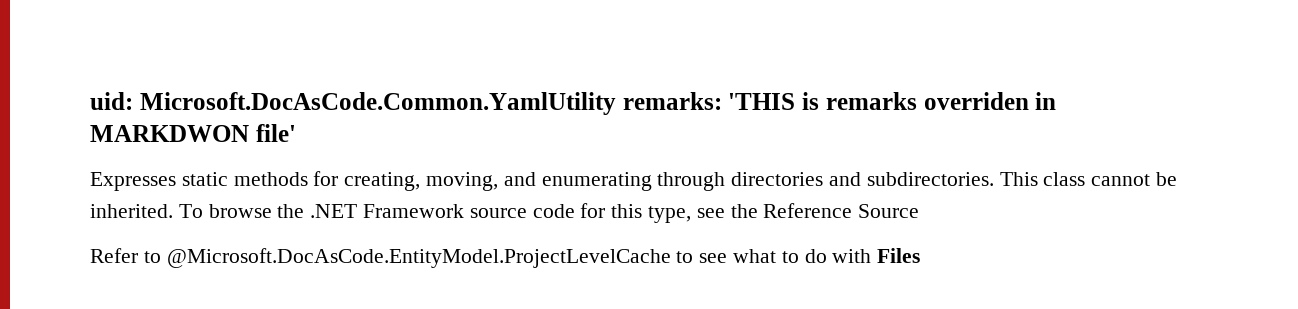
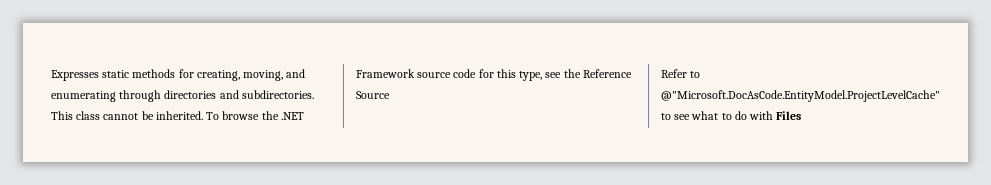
- uid: Microsoft.DocAsCode.Common.YamlUtility remarks: 'THIS is remarks overriden in MARKDWON file'
- Refer to @Microsoft.DocAsCode.EntityModel.ProjectLevelCache to see what to do with Files
+ Refer to @"Microsoft.DocAsCode.EntityModel.ProjectLevelCache" to see what to do with Files

